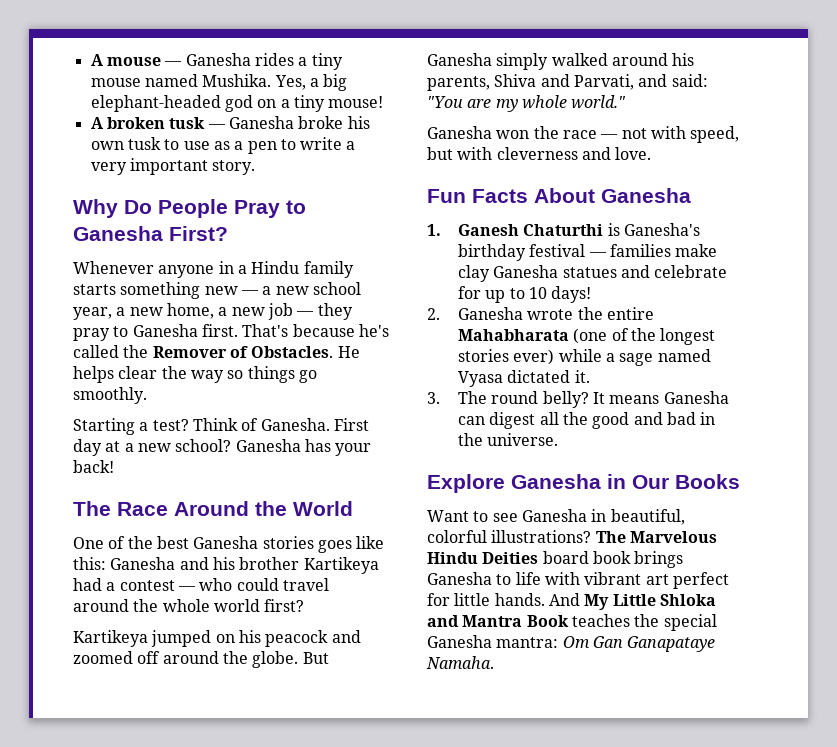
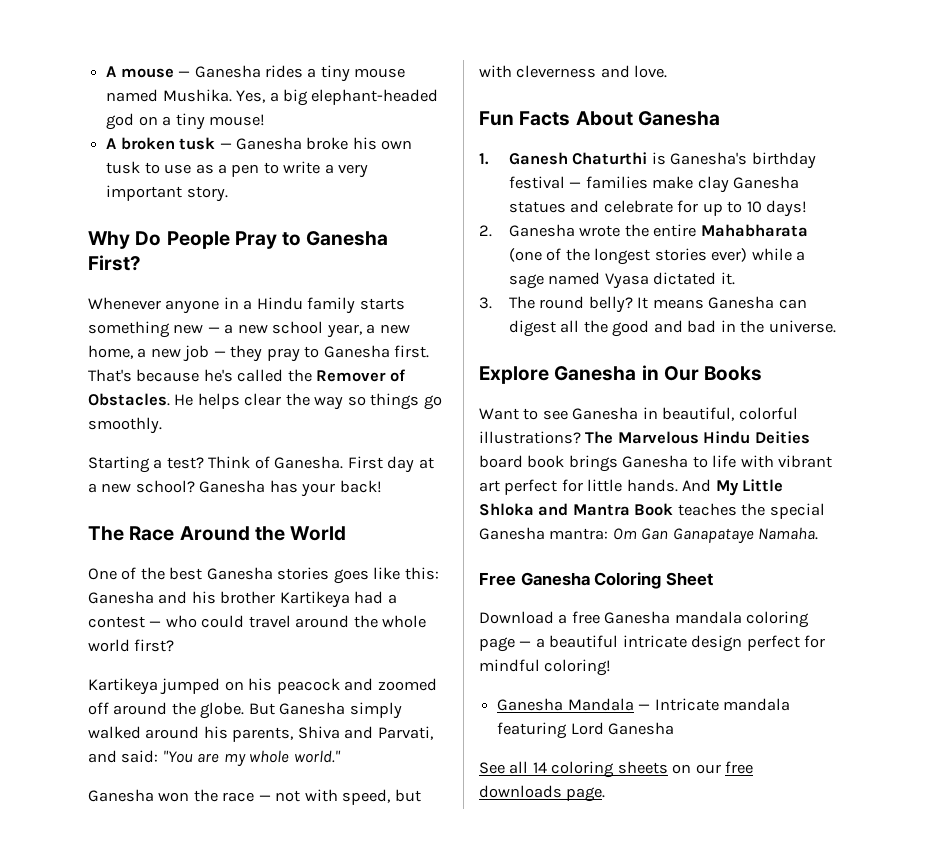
+ Free Ganesha Coloring Sheet
+ Download a free Ganesha mandala coloring page — a beautiful intricate design perfect for mindful coloring!
+ Ganesha Mandala — Intricate mandala featuring Lord Ganesha
+ See all 14 coloring sheets on our free downloads page.

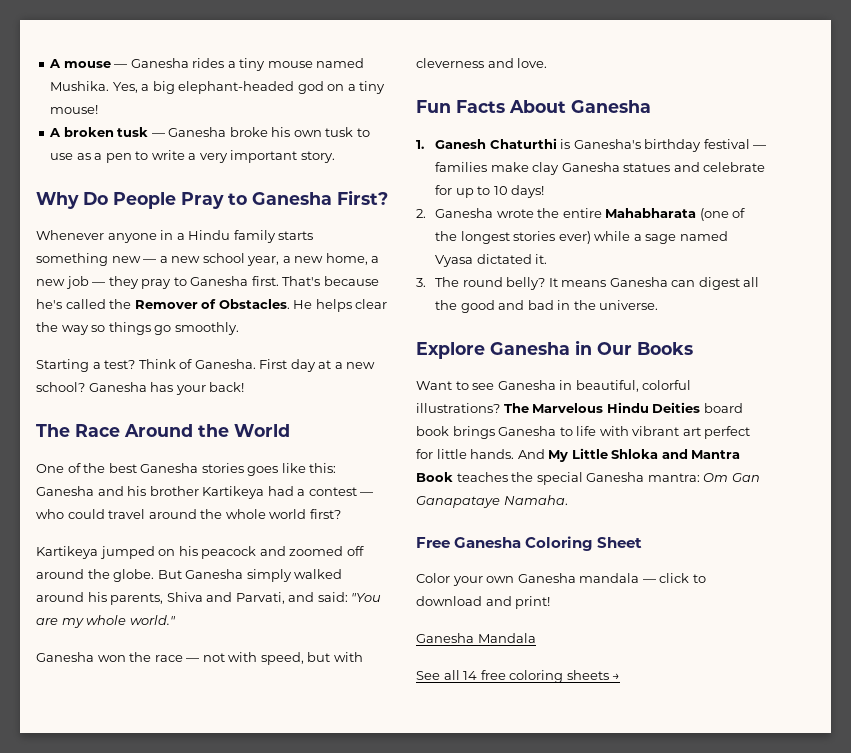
- Download a free Ganesha mandala coloring page — a beautiful intricate design perfect for mindful coloring!
- Ganesha Mandala — Intricate mandala featuring Lord Ganesha
+ Color your own Ganesha mandala — click to download and print!
+ Ganesha Mandala
- See all 14 coloring sheets on our free downloads page.
+ See all 14 free coloring sheets →

